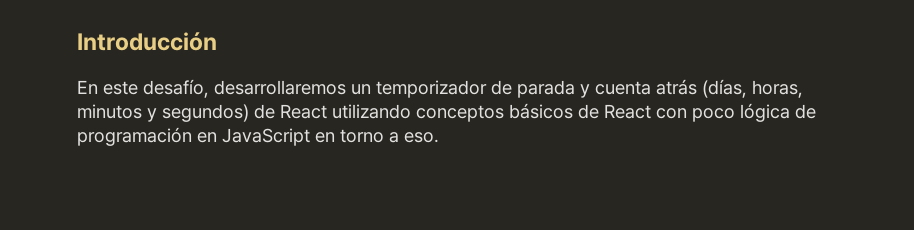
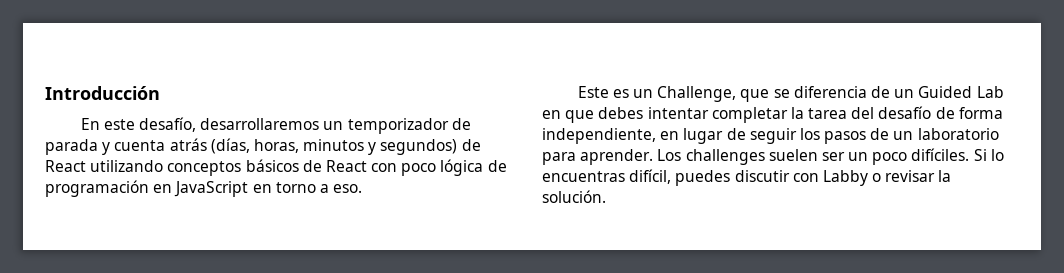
+ Este es un Challenge, que se diferencia de un Guided Lab en que debes intentar completar la tarea del desafío de forma independiente, en lugar de seguir los pasos de un laboratorio para aprender. Los challenges suelen ser un poco difíciles. Si lo encuentras difícil, puedes discutir con Labby o revisar la solución.

